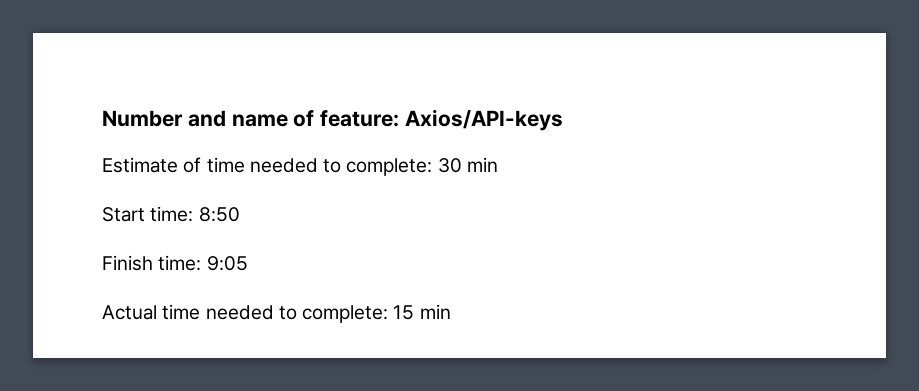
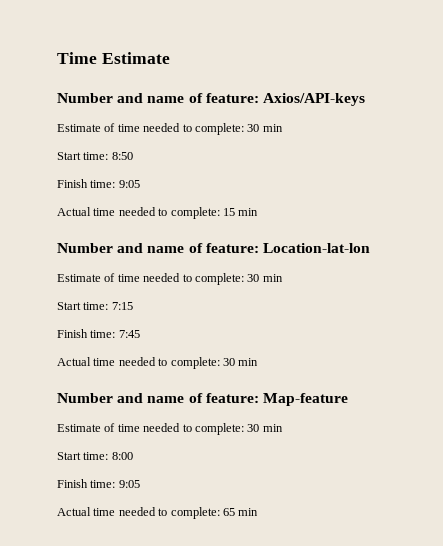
+ Time Estimate
+ Number and name of feature: Location-lat-lon
+ Estimate of time needed to complete: 30 min
+ Start time: 7:15
+ Finish time: 7:45
+ Actual time needed to complete: 30 min
+ Number and name of feature: Map-feature
+ Estimate of time needed to complete: 30 min
+ Start time: 8:00
+ Finish time: 9:05
+ Actual time needed to complete: 65 min

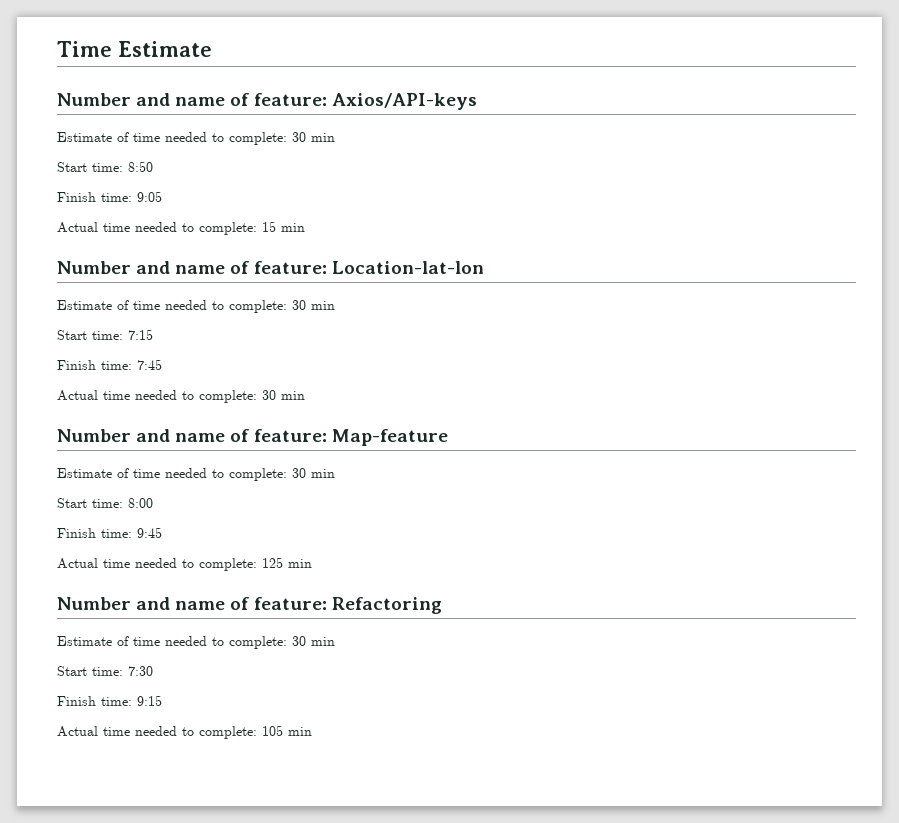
  Start time: 8:00
- Finish time: 9:05
- Actual time needed to complete: 65 min
+ Finish time: 9:45
+ Actual time needed to complete: 125 min
+ Number and name of feature: Refactoring
+ Estimate of time needed to complete: 30 min
+ Start time: 7:30
+ Finish time: 9:15
+ Actual time needed to complete: 105 min

